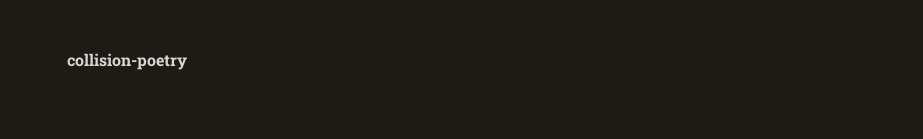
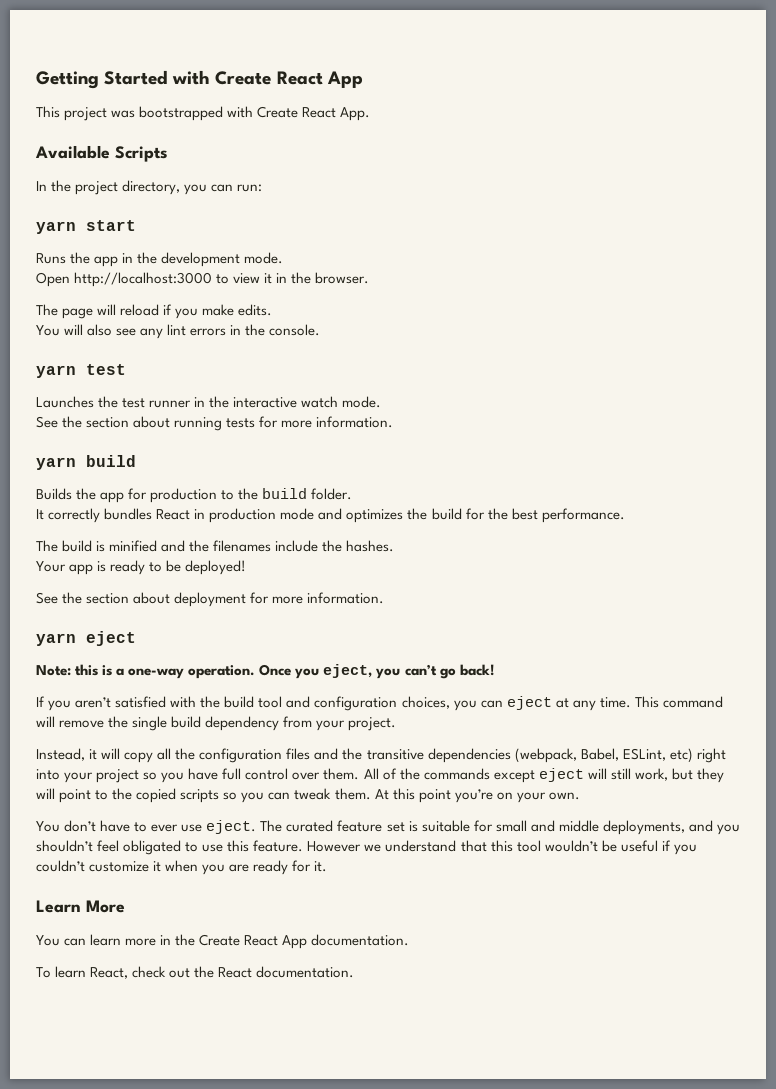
- collision-poetry
+ Getting Started with Create React App
+ This project was bootstrapped with Create React App.
+ Available Scripts
+ In the project directory, you can run:
+ yarn start
+ Runs the app in the development mode.
+ Open http://localhost:3000 to view it in the browser.
+ The page will reload if you make edits.
+ You will also see any lint errors in the console.
+ yarn test
+ Launches the test runner in the interactive watch mode.
+ See the section about running tests for more information.
+ yarn build
+ Builds the app for production to the build folder.
+ It correctly bundles React in production mode and optimizes the build for the best performance.
+ The build is minified and the filenames include the hashes.
+ Your app is ready to be deployed!
+ See the section about deployment for more information.
+ yarn eject
+ Note: this is a one-way operation. Once you eject, you can’t go back!
+ If you aren’t satisfied with the build tool and configuration choices, you can eject at any time. This command will remove the single build dependency from your project.
+ Instead, it will copy all the configuration files and the transitive dependencies (webpack, Babel, ESLint, etc) right into your project so you have full control over them. All of the commands except eject will still work, but they will point to the copied scripts so you can tweak them. At this point you’re on your own.
+ You don’t have to ever use eject. The curated feature set is suitable for small and middle deployments, and you shouldn’t feel obligated to use this feature. However we understand that this tool wouldn’t be useful if you couldn’t customize it when you are ready for it.
+ Learn More
+ You can learn more in the Create React App documentation.
+ To learn React, check out the React documentation.

